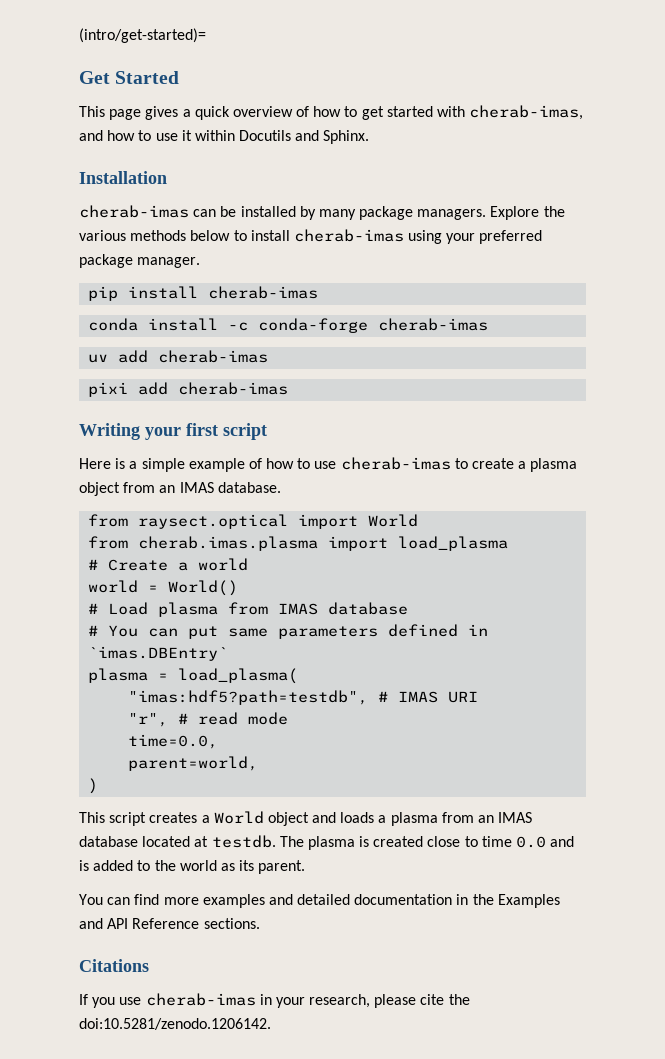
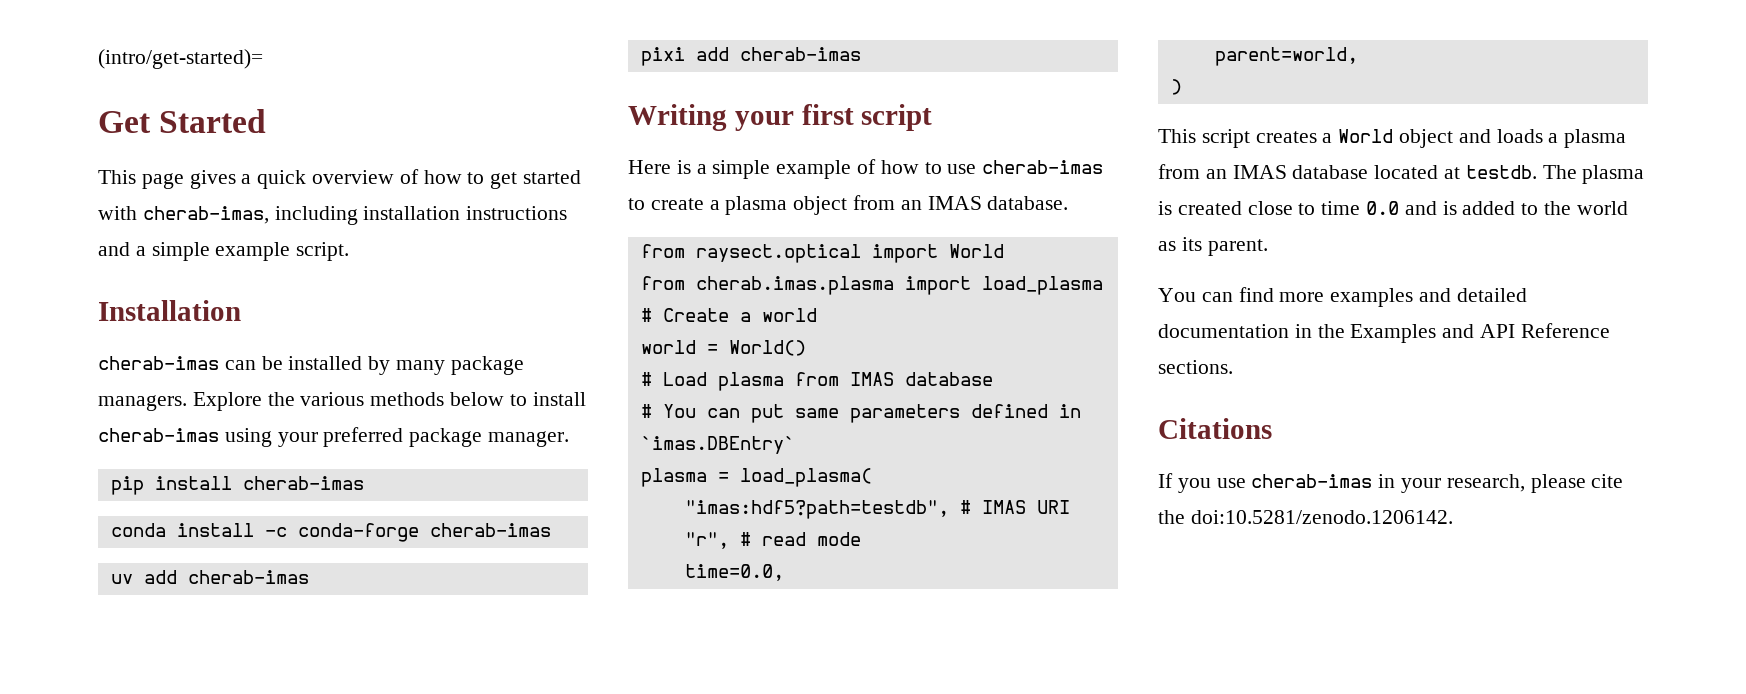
- This page gives a quick overview of how to get started with cherab-imas, and how to use it within Docutils and Sphinx.
+ This page gives a quick overview of how to get started with cherab-imas, including installation instructions and a simple example script.

